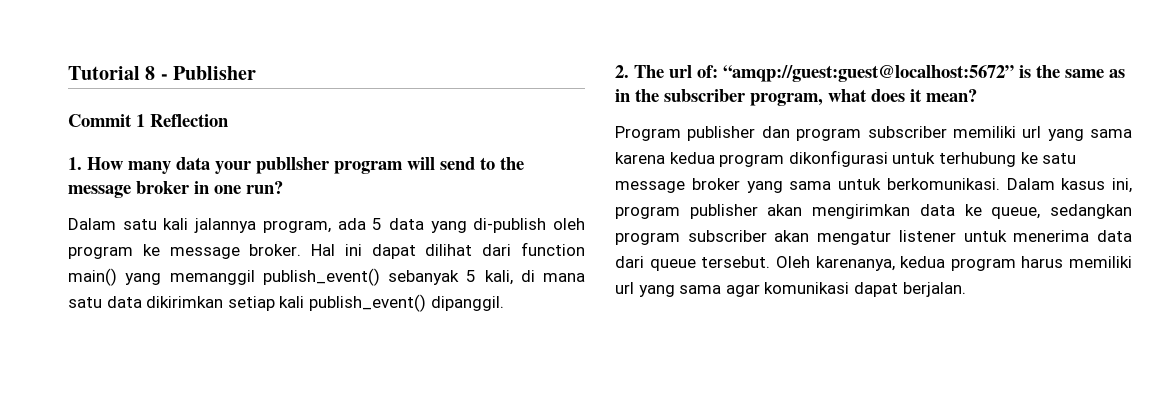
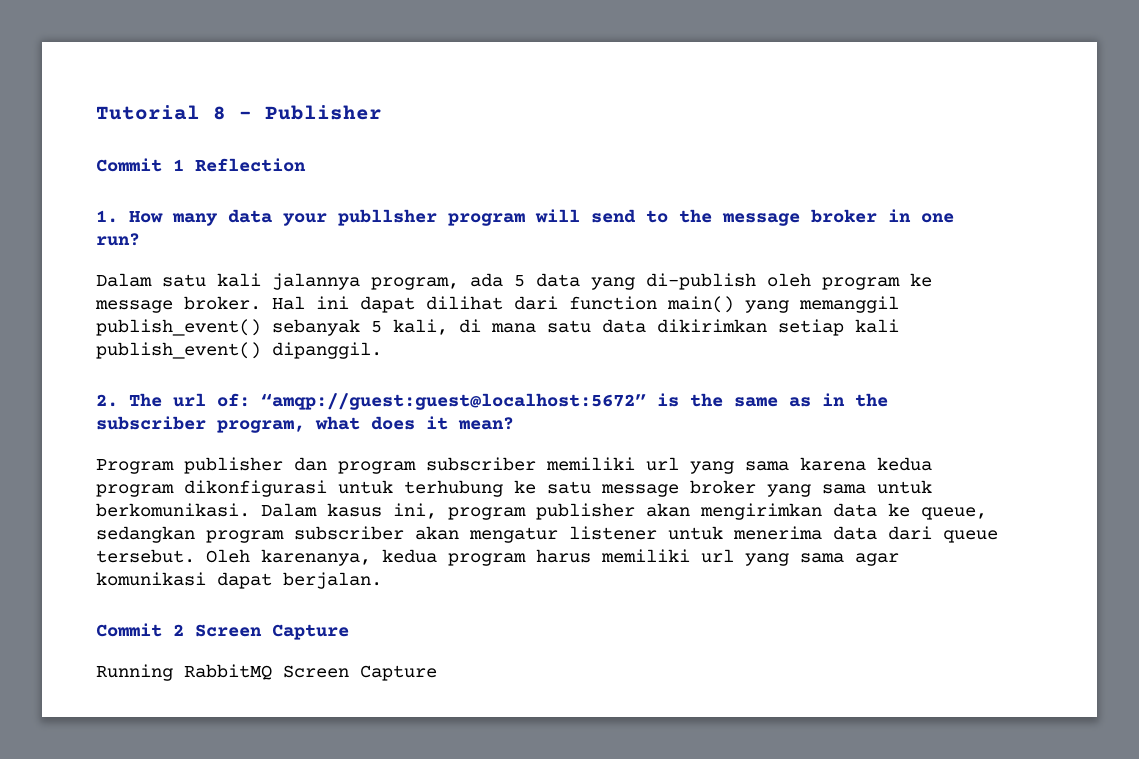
+ Commit 2 Screen Capture
+ Running RabbitMQ Screen Capture

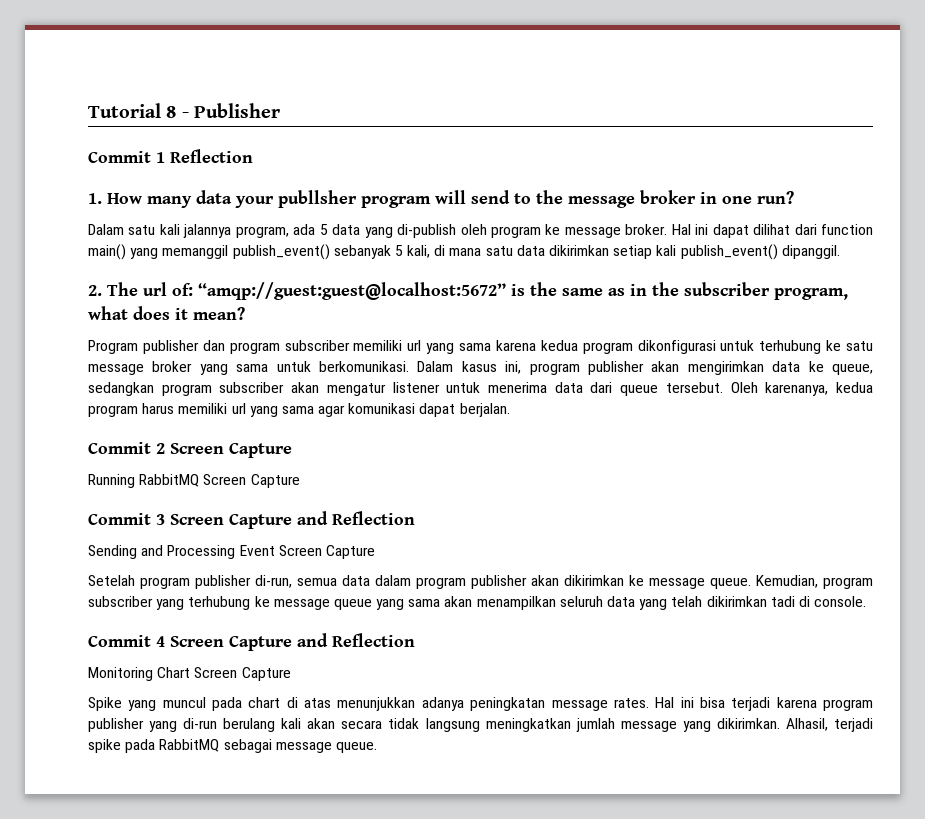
+ Commit 3 Screen Capture and Reflection
+ Sending and Processing Event Screen Capture
+ Setelah program publisher di-run, semua data dalam program publisher akan dikirimkan ke message queue. Kemudian, program subscriber yang terhubung ke message queue yang sama akan menampilkan seluruh data yang telah dikirimkan tadi di console.
+ Commit 4 Screen Capture and Reflection
+ Monitoring Chart Screen Capture
+ Spike yang muncul pada chart di atas menunjukkan adanya peningkatan message rates. Hal ini bisa terjadi karena program publisher yang di-run berulang kali akan secara tidak langsung meningkatkan jumlah message yang dikirimkan. Alhasil, terjadi spike pada RabbitMQ sebagai message queue.

